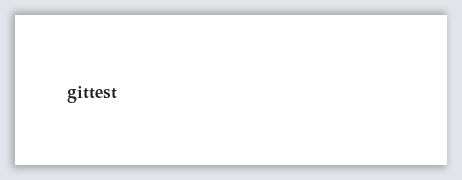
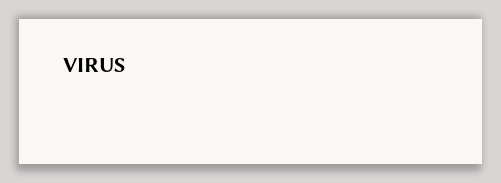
- gittest
+ VIRUS

